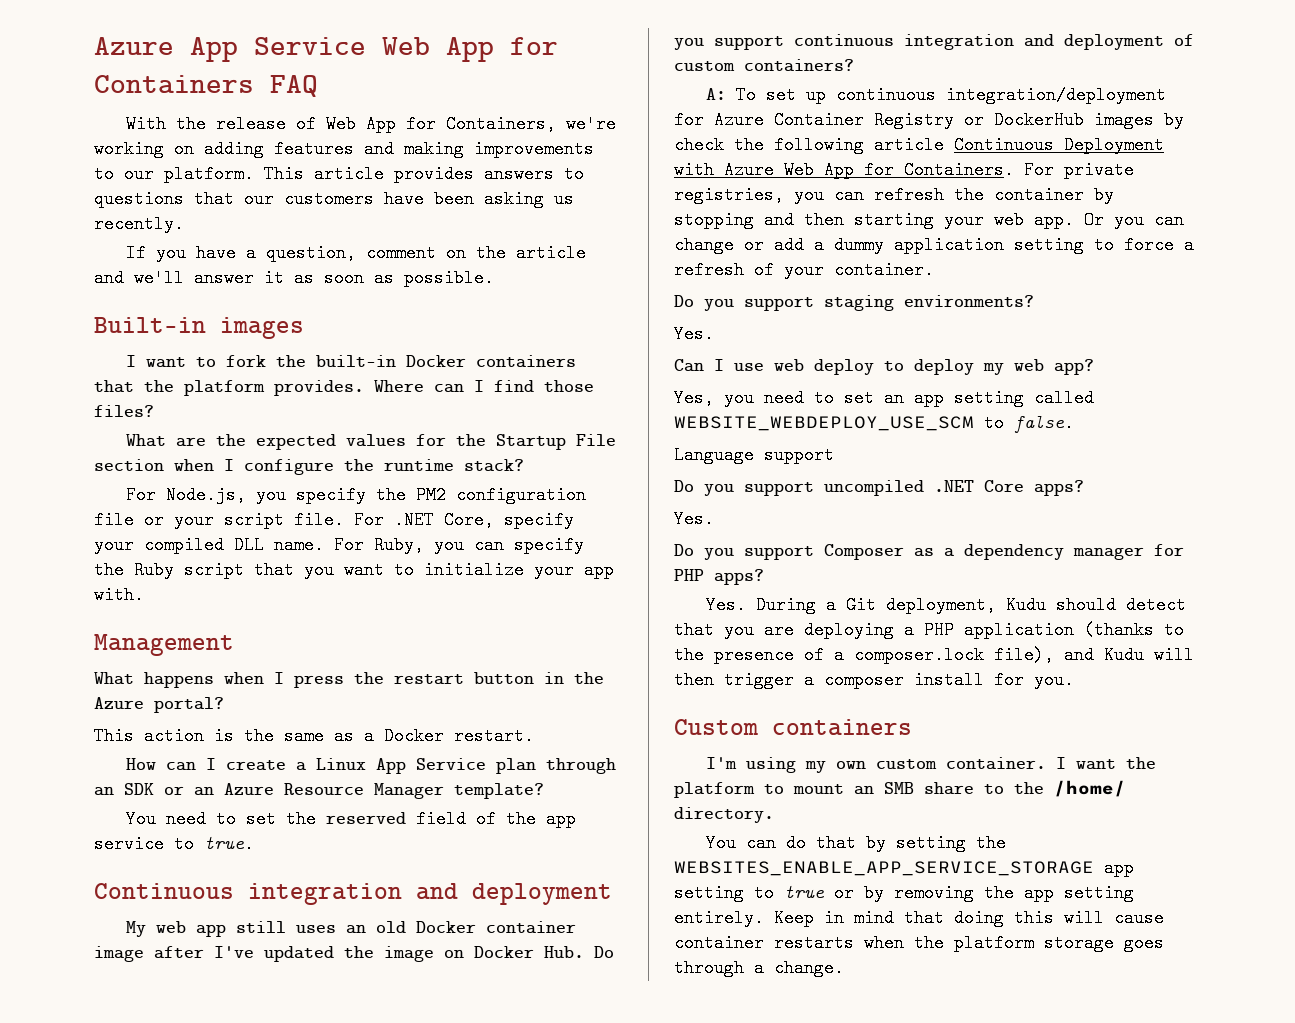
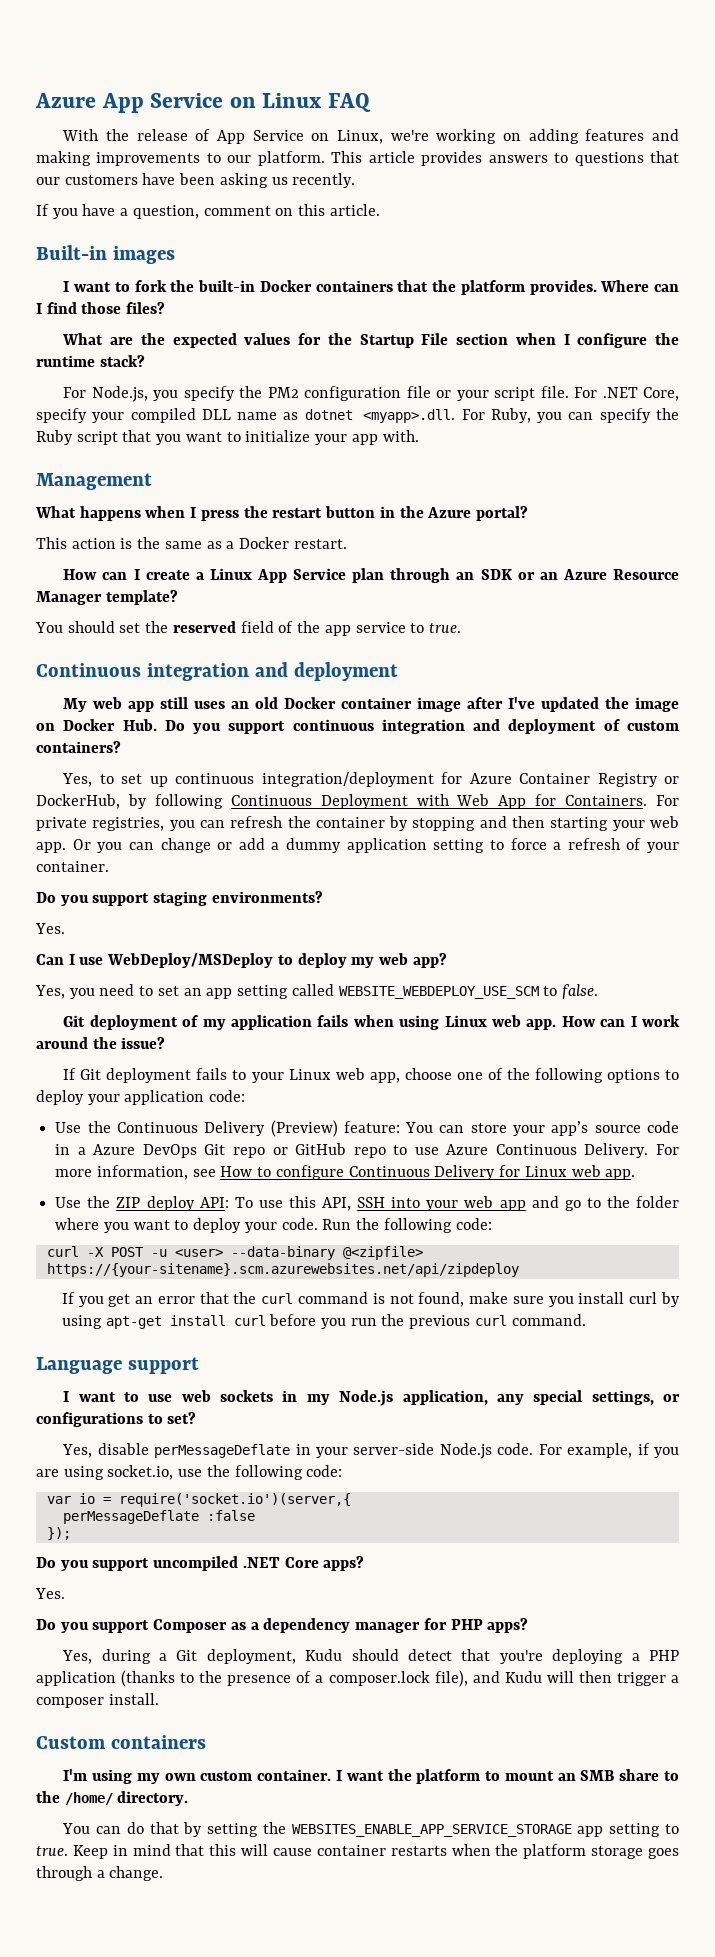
- Azure App Service Web App for Containers FAQ
+ Azure App Service on Linux FAQ
- With the release of Web App for Containers, we're working on adding features and making improvements to our platform.
+ With the release of App Service on Linux, we're working on adding features and making improvements to our platform.
- If you have a question, comment on the article and we'll answer it as soon as possible.
+ If you have a question, comment on this article.
- For .NET Core, specify your compiled DLL name. For Ruby, you can specify the Ruby script that you want to initialize your app with.
+ For .NET Core, specify your compiled DLL name as dotnet <myapp>.dll. For Ruby, you can specify the Ruby script that you want to initialize your app with.
- You need to set the reserved field of the app service to true.
+ You should set the reserved field of the app service to true.
- A: To set up continuous integration/deployment for Azure Container Registry or DockerHub images by check the following article Continuous Deployment with Azure Web App for Containers.
+ Yes, to set up continuous integration/deployment for Azure Container Registry or DockerHub, by following Continuous Deployment with Web App for Containers.
- Can I use web deploy to deploy my web app?
+ Can I use WebDeploy/MSDeploy to deploy my web app?
+ Git deployment of my application fails when using Linux web app. How can I work around the issue?
+ If Git deployment fails to your Linux web app, choose one of the following options to deploy your application code:
+ Use the Continuous Delivery (Preview) feature: You can store your app’s source code in a Azure DevOps Git repo or GitHub repo to use Azure Continuous Delivery. For more information, see How to configure Continuous Delivery for Linux web app.
+ Use the ZIP deploy API: To use this API, SSH into your web app and go to the folder where you want to deploy your code. Run the following code:
+ curl -X POST -u <user> --data-binary @<zipfile> https://{your-sitename}.scm.azurewebsites.net/api/zipdeploy
+ If you get an error that the curl command is not found, make sure you install curl by using apt-get install curl before you run the previous curl command.
  Language support
+ I want to use web sockets in my Node.js application, any special settings, or configurations to set?
+ Yes, disable perMessageDeflate in your server-side Node.js code. For example, if you are using socket.io, use the following code:
+ var io = require('socket.io')(server,{
+ perMessageDeflate :false
+ });
- Yes. During a Git deployment, Kudu should detect that you are deploying a PHP application (thanks to the presence of a composer.lock file), and Kudu will then trigger a composer install for you.
+ Yes, during a Git deployment, Kudu should detect that you're deploying a PHP application (thanks to the presence of a composer.lock file), and Kudu will then trigger a composer install.
- You can do that by setting the WEBSITES_ENABLE_APP_SERVICE_STORAGE app setting to true or by removing the app setting entirely.
+ You can do that by setting the WEBSITES_ENABLE_APP_SERVICE_STORAGE app setting to true.
- Keep in mind that doing this will cause container restarts when the platform storage goes through a change.
+ Keep in mind that this will cause container restarts when the platform storage goes through a change.

